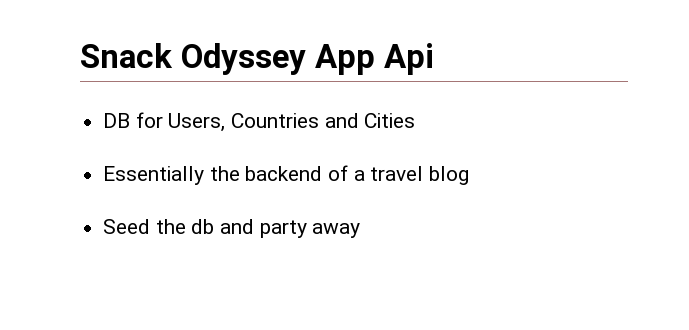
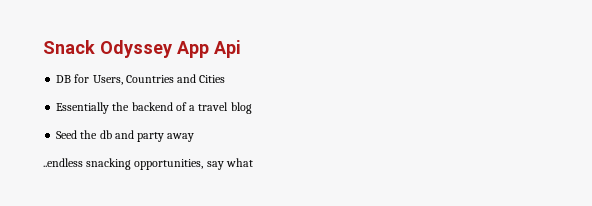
+ ..endless snacking opportunities, say what

